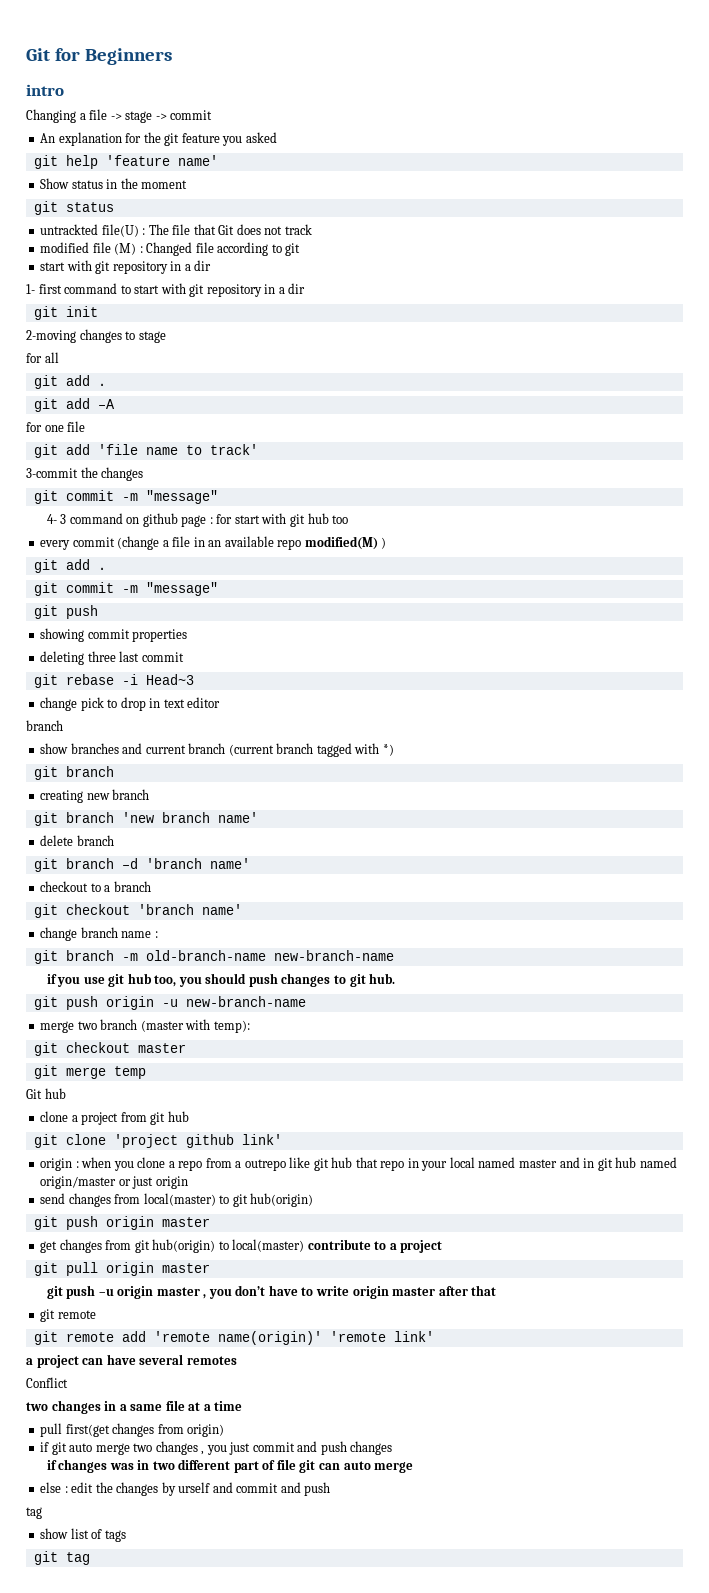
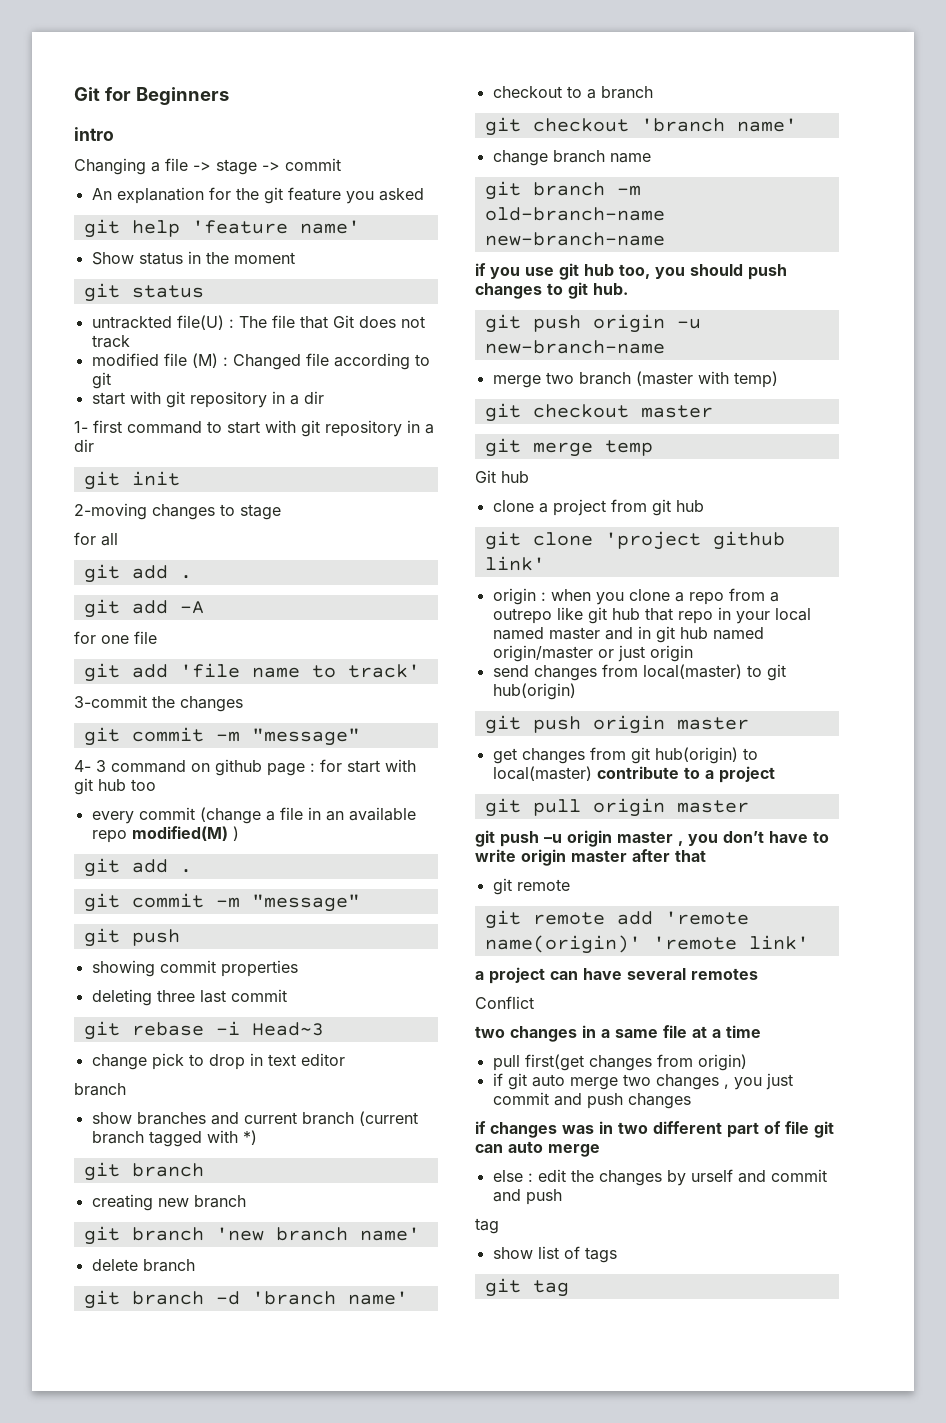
- change branch name :
+ change branch name
- merge two branch (master with temp):
+ merge two branch (master with temp)

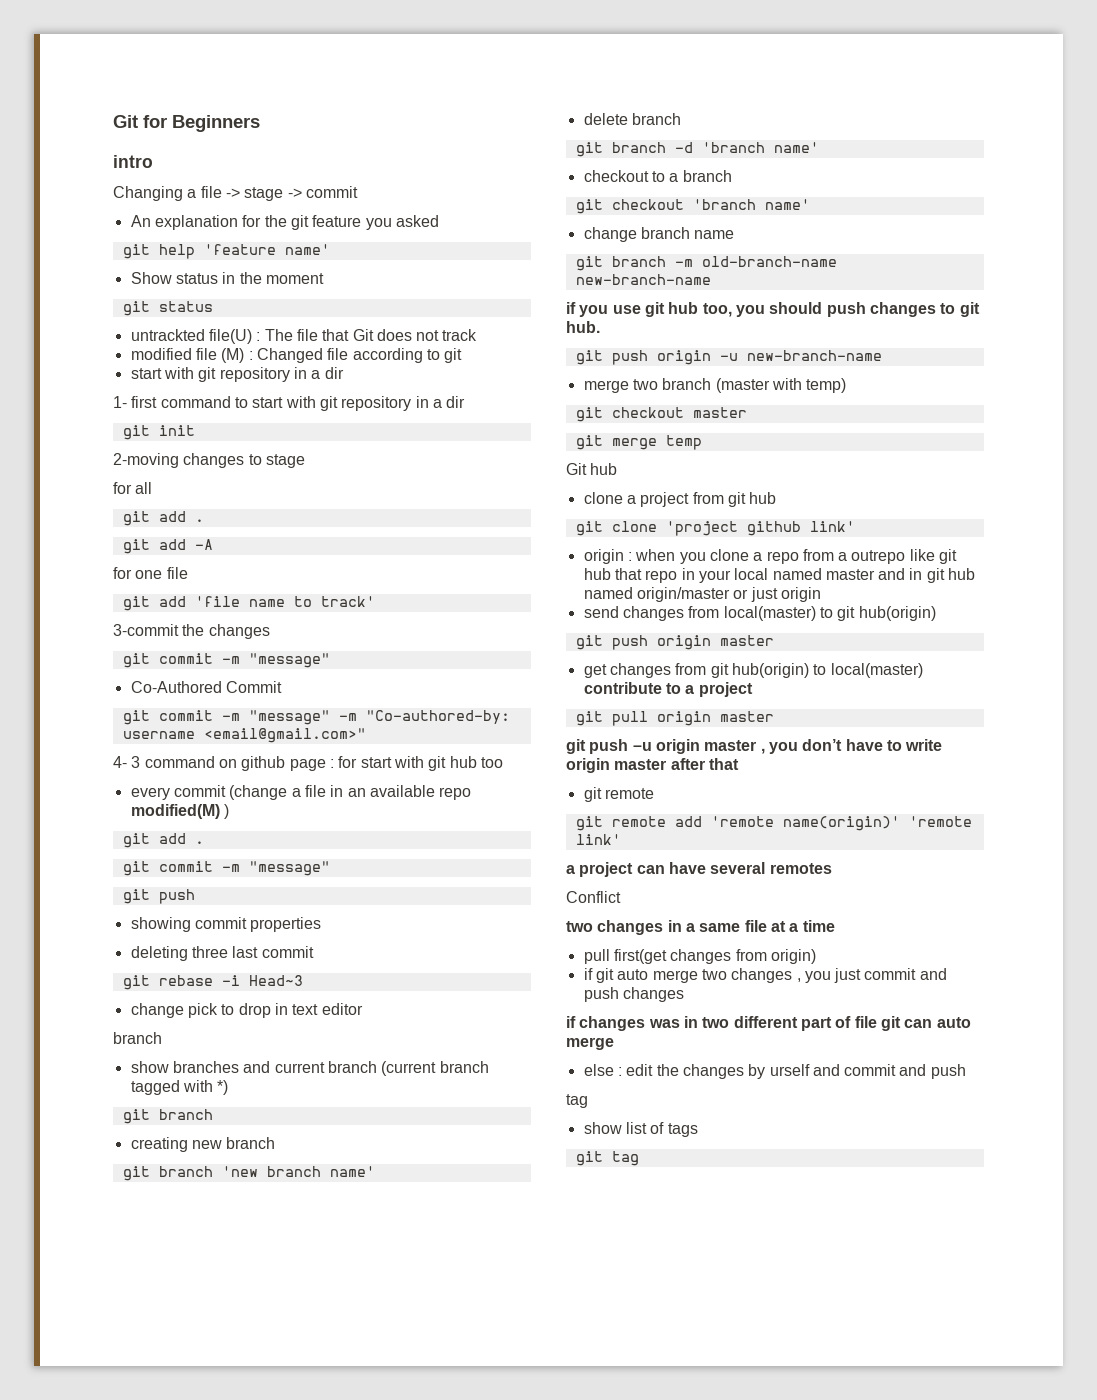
+ Co-Authored Commit
+ git commit -m "message" -m "Co-authored-by: username <email@gmail.com>"

